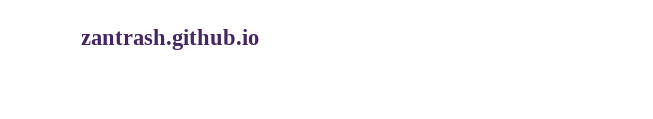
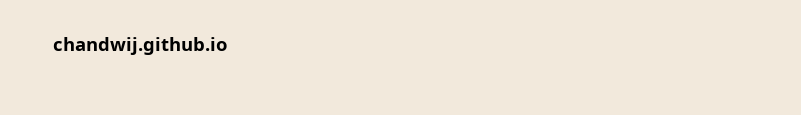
- zantrash.github.io
+ chandwij.github.io

